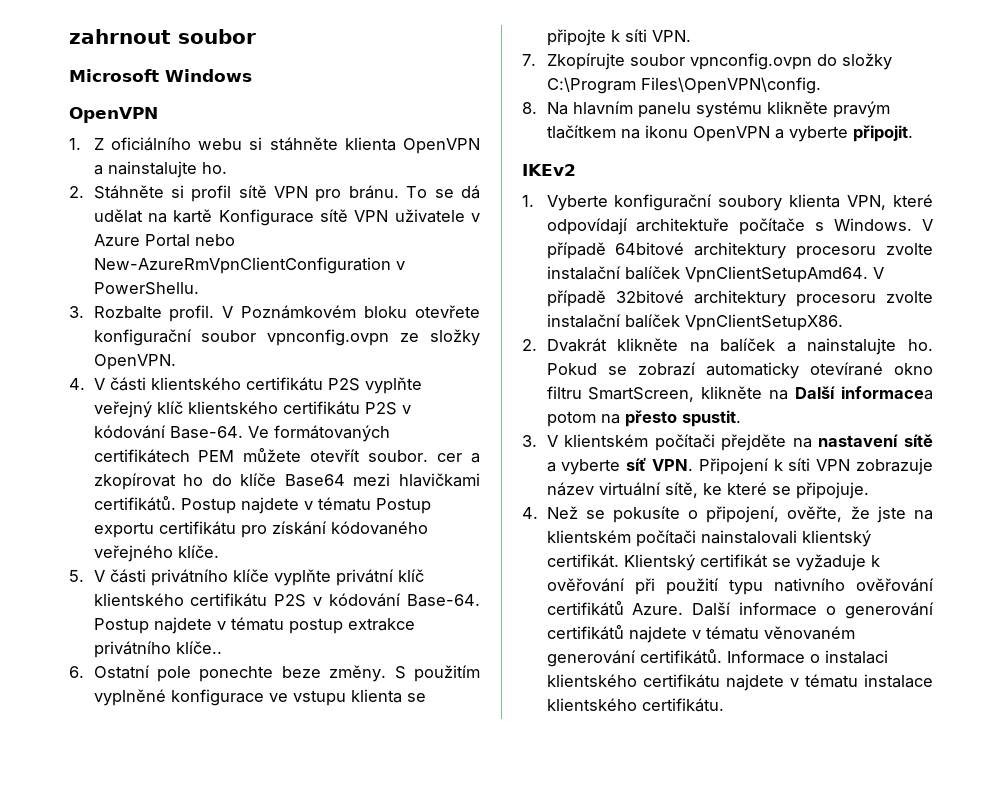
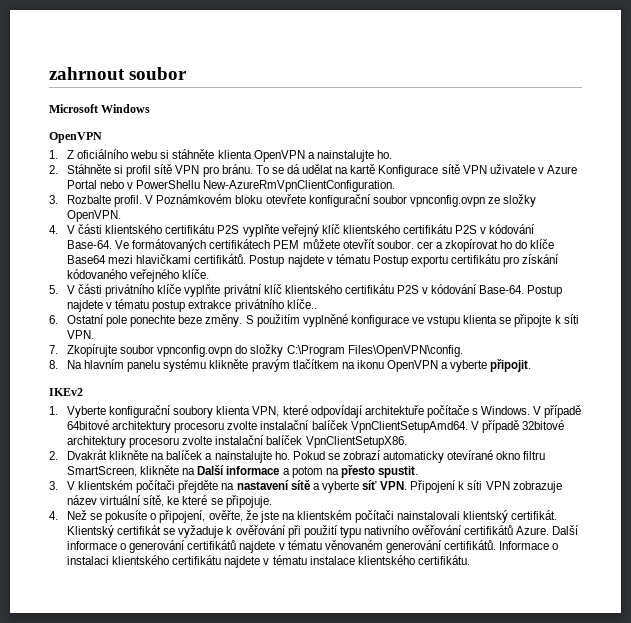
- To se dá udělat na kartě Konfigurace sítě VPN uživatele v Azure Portal nebo New-AzureRmVpnClientConfiguration v PowerShellu.
+ To se dá udělat na kartě Konfigurace sítě VPN uživatele v Azure Portal nebo v PowerShellu New-AzureRmVpnClientConfiguration.
- Pokud se zobrazí automaticky otevírané okno filtru SmartScreen, klikněte na Další informacea potom na přesto spustit.
+ Pokud se zobrazí automaticky otevírané okno filtru SmartScreen, klikněte na Další informace a potom na přesto spustit.

